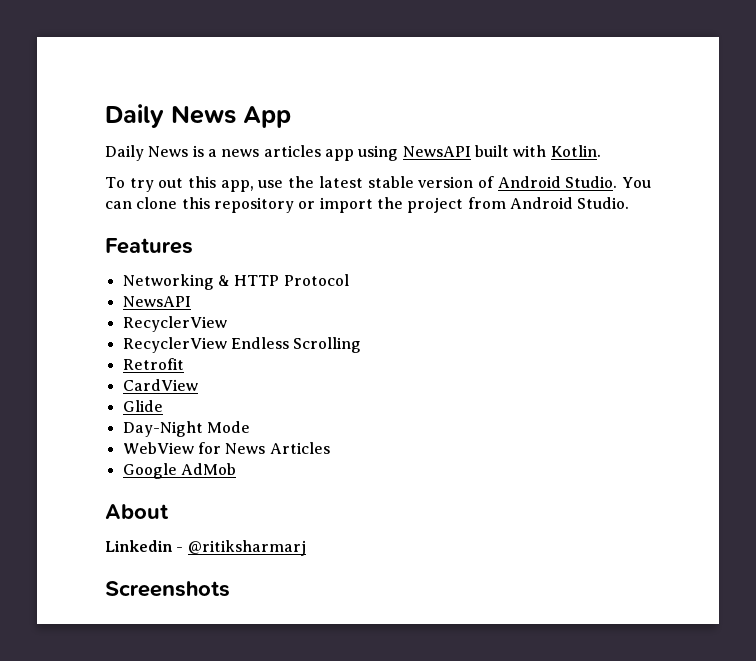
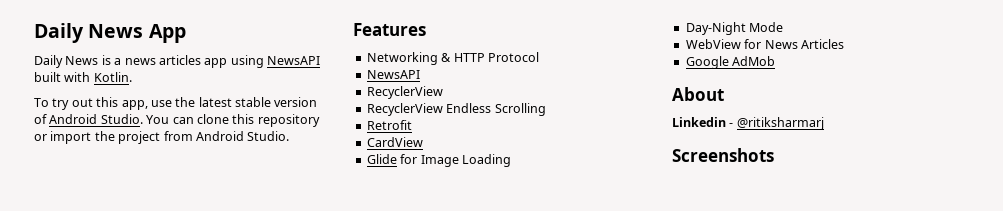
- Glide
+ Glide for Image Loading

